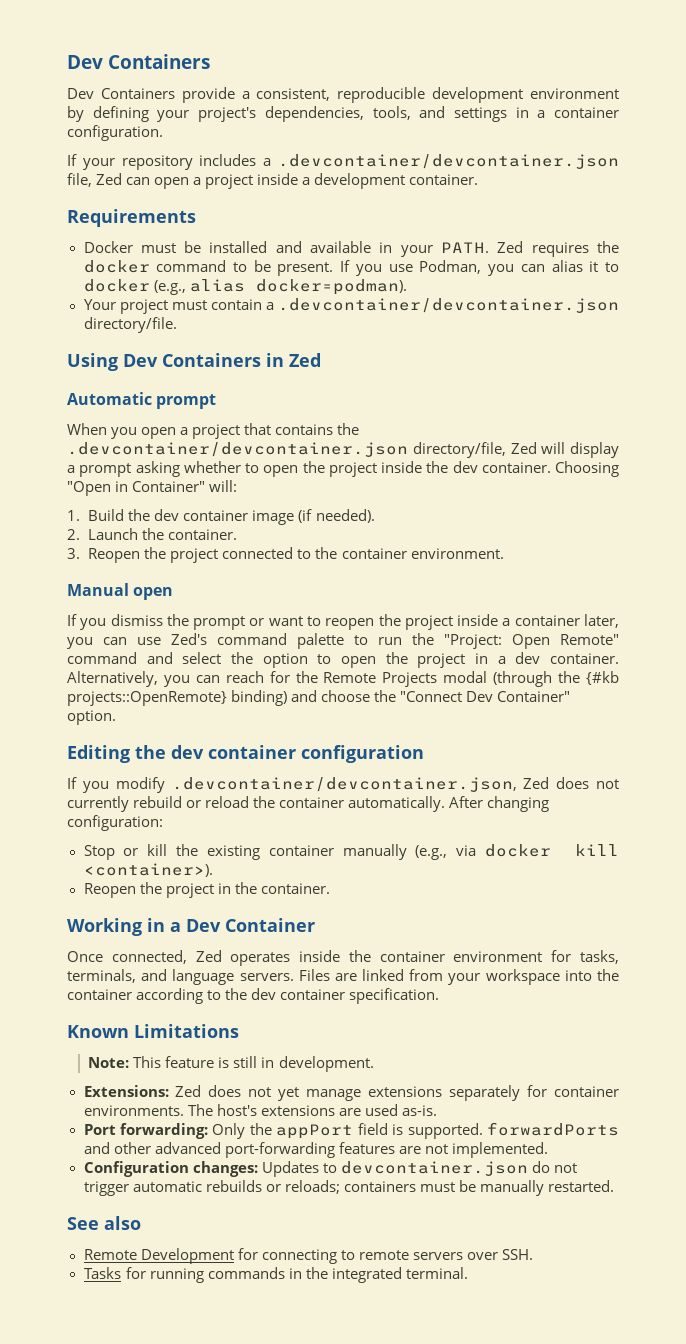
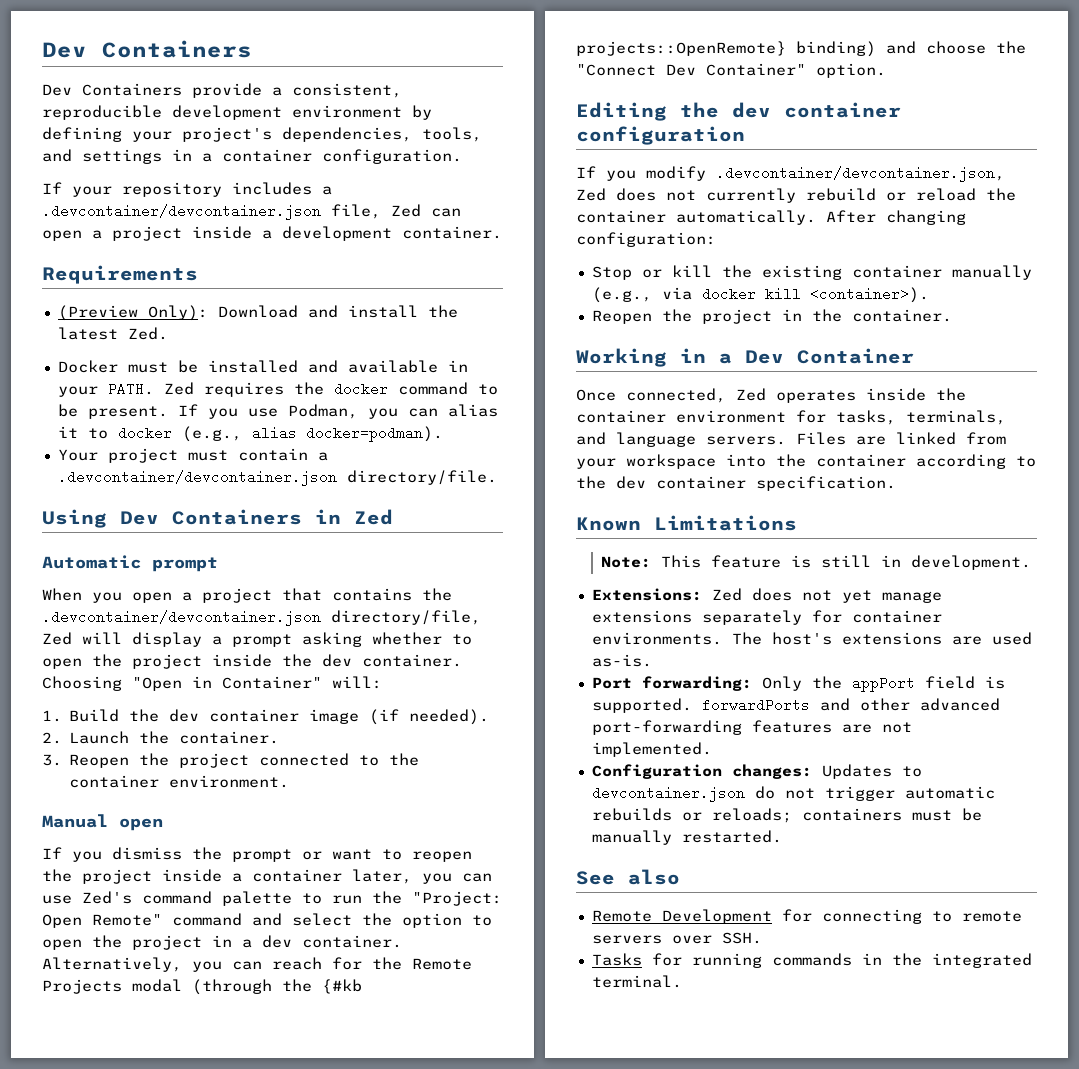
+ (Preview Only): Download and install the latest Zed.

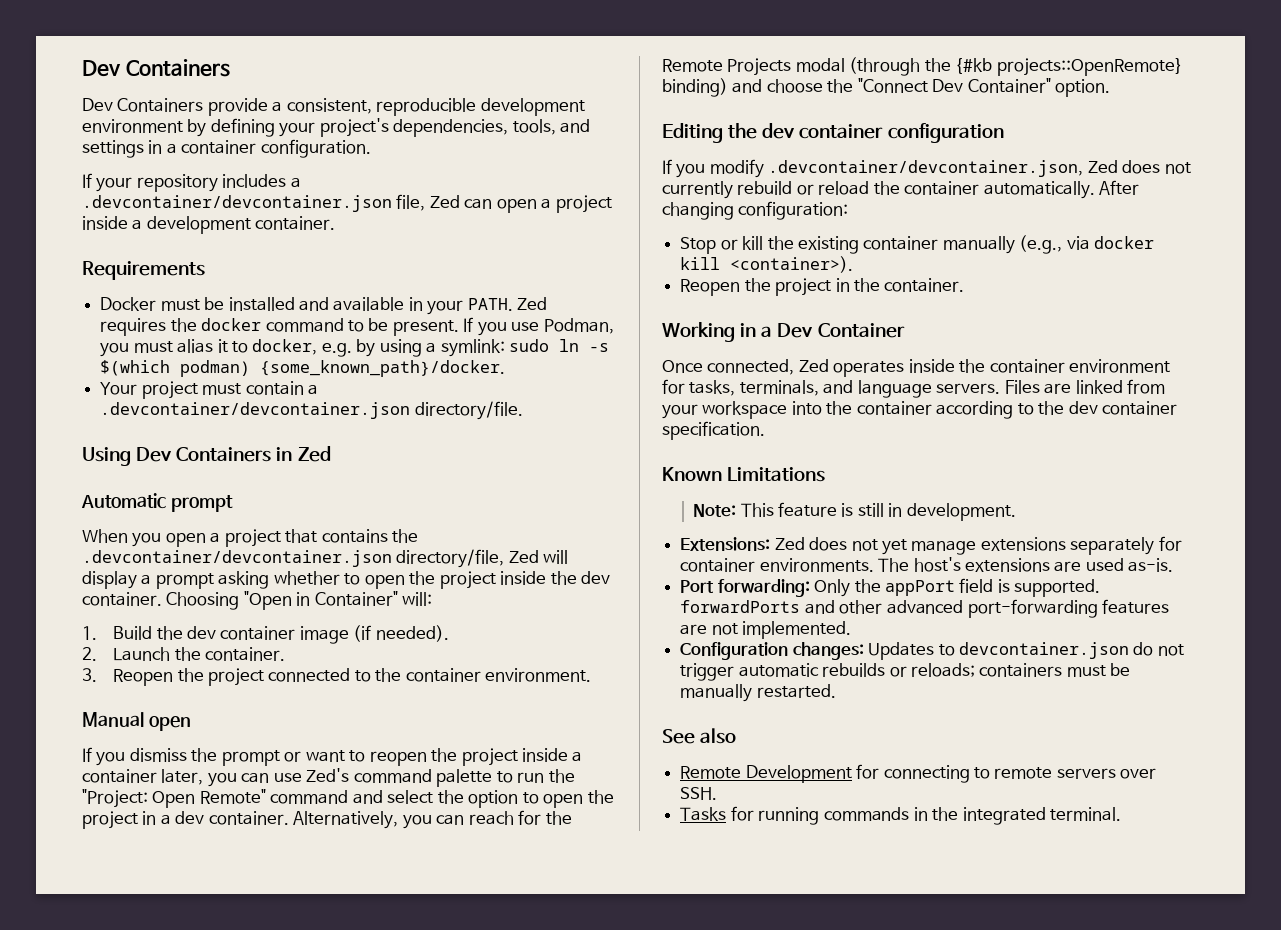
- (Preview Only): Download and install the latest Zed.
- If you use Podman, you can alias it to docker (e.g., alias docker=podman).
+ If you use Podman, you must alias it to docker, e.g. by using a symlink: sudo ln -s $(which podman) {some_known_path}/docker.

